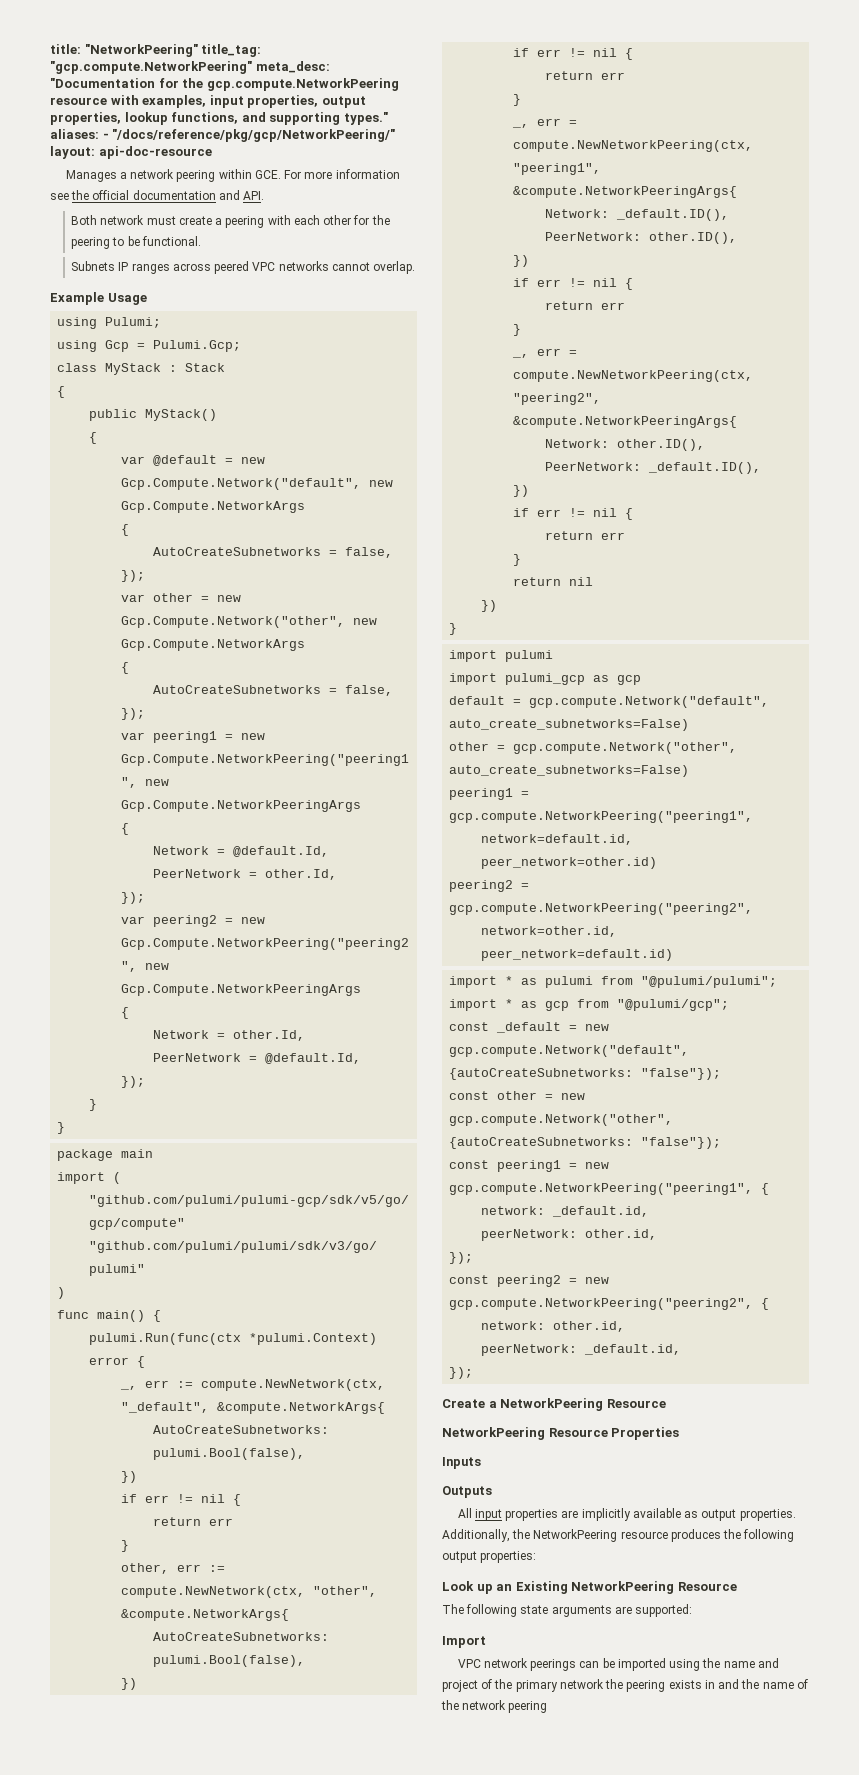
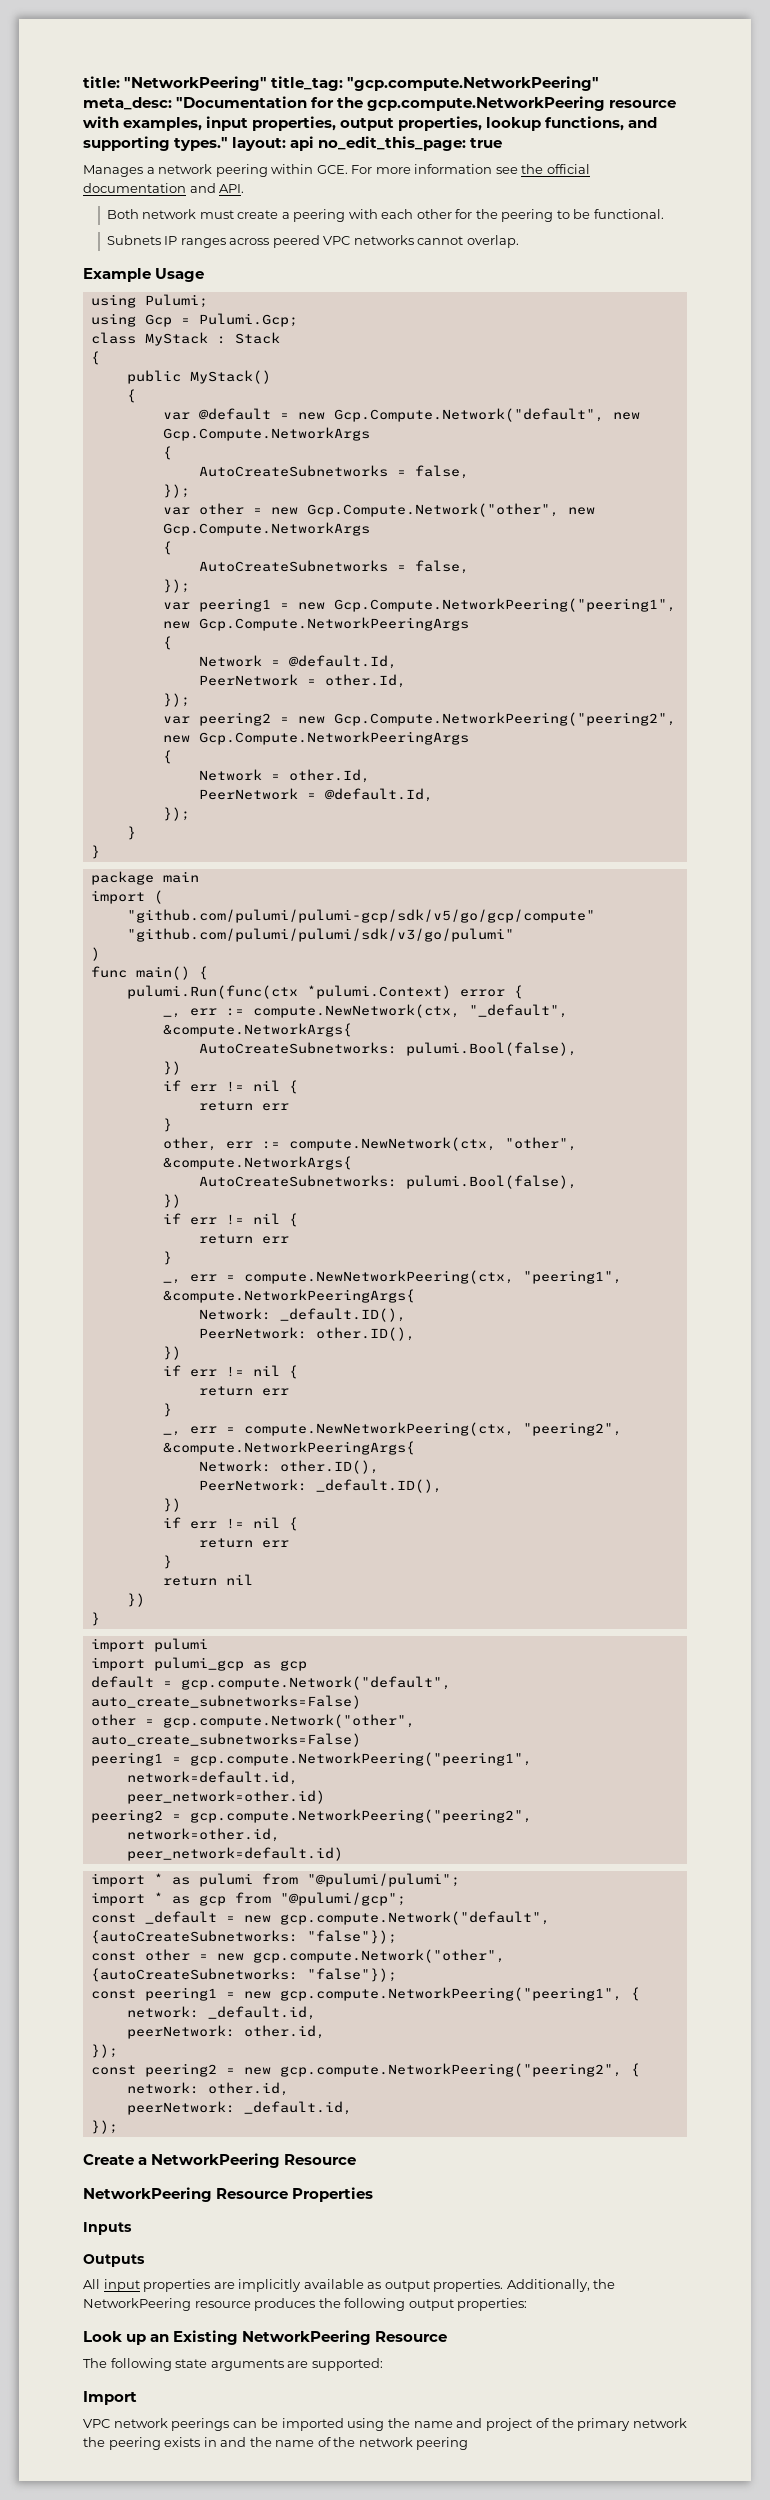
- title: "NetworkPeering" title_tag: "gcp.compute.NetworkPeering" meta_desc: "Documentation for the gcp.compute.NetworkPeering resource with examples, input properties, output properties, lookup functions, and supporting types." aliases: - "/docs/reference/pkg/gcp/NetworkPeering/" layout: api-doc-resource
+ title: "NetworkPeering" title_tag: "gcp.compute.NetworkPeering" meta_desc: "Documentation for the gcp.compute.NetworkPeering resource with examples, input properties, output properties, lookup functions, and supporting types." layout: api no_edit_this_page: true

